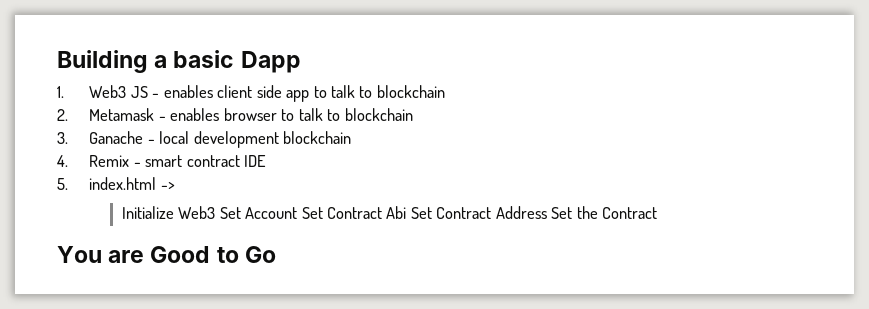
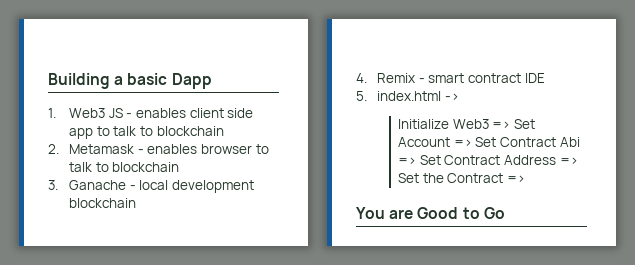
- Initialize Web3 Set Account Set Contract Abi Set Contract Address Set the Contract
+ Initialize Web3 => Set Account => Set Contract Abi => Set Contract Address => Set the Contract =>

